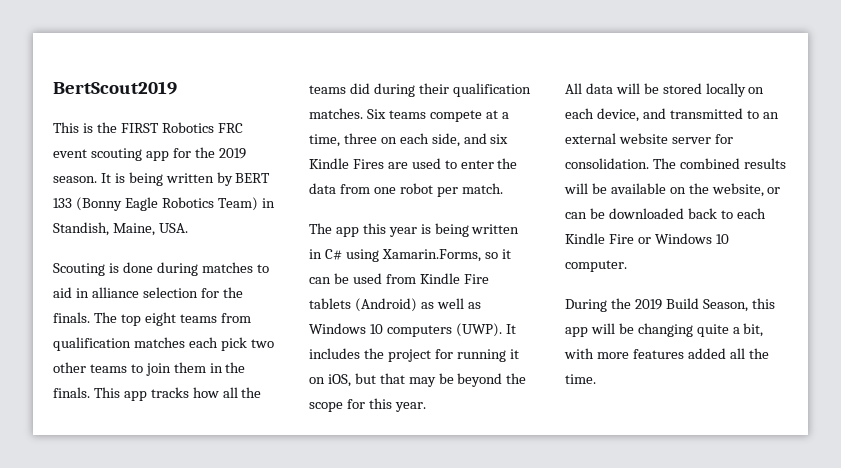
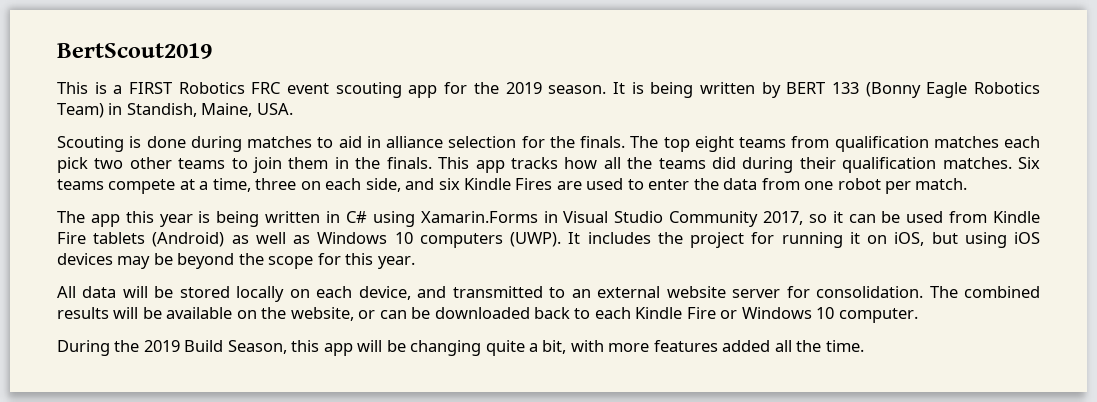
- This is the FIRST Robotics FRC event scouting app for the 2019 season.
+ This is a FIRST Robotics FRC event scouting app for the 2019 season.
- The app this year is being written in C# using Xamarin.Forms, so it can be used from Kindle Fire tablets (Android) as well as Windows 10 computers (UWP).
+ The app this year is being written in C# using Xamarin.Forms in Visual Studio Community 2017, so it can be used from Kindle Fire tablets (Android) as well as Windows 10 computers (UWP).
- It includes the project for running it on iOS, but that may be beyond the scope for this year.
+ It includes the project for running it on iOS, but using iOS devices may be beyond the scope for this year.

